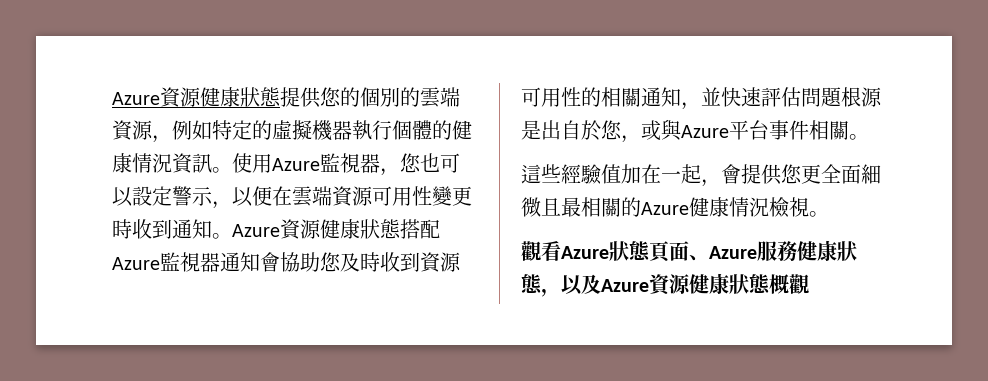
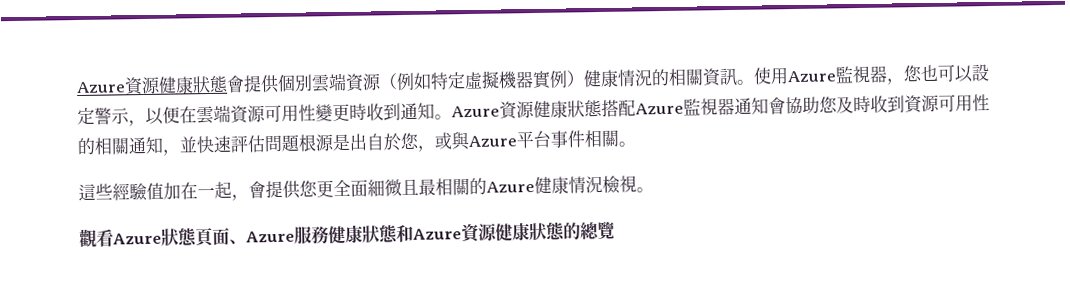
- Azure資源健康狀態提供您的個別的雲端資源，例如特定的虛擬機器執行個體的健康情況資訊。
+ Azure資源健康狀態會提供個別雲端資源（例如特定虛擬機器實例）健康情況的相關資訊。
- 觀看Azure狀態頁面、Azure服務健康狀態，以及Azure資源健康狀態概觀
+ 觀看Azure狀態頁面、Azure服務健康狀態和Azure資源健康狀態的總覽

